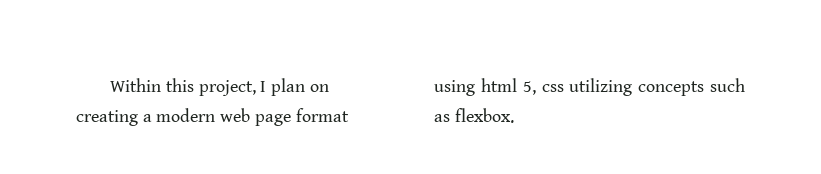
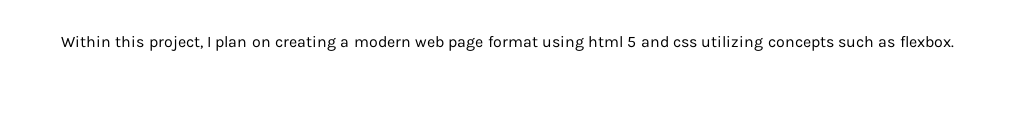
- Within this project, I plan on creating a modern web page format using html 5, css utilizing concepts such as flexbox.
+ Within this project, I plan on creating a modern web page format using html 5 and css utilizing concepts such as flexbox.

